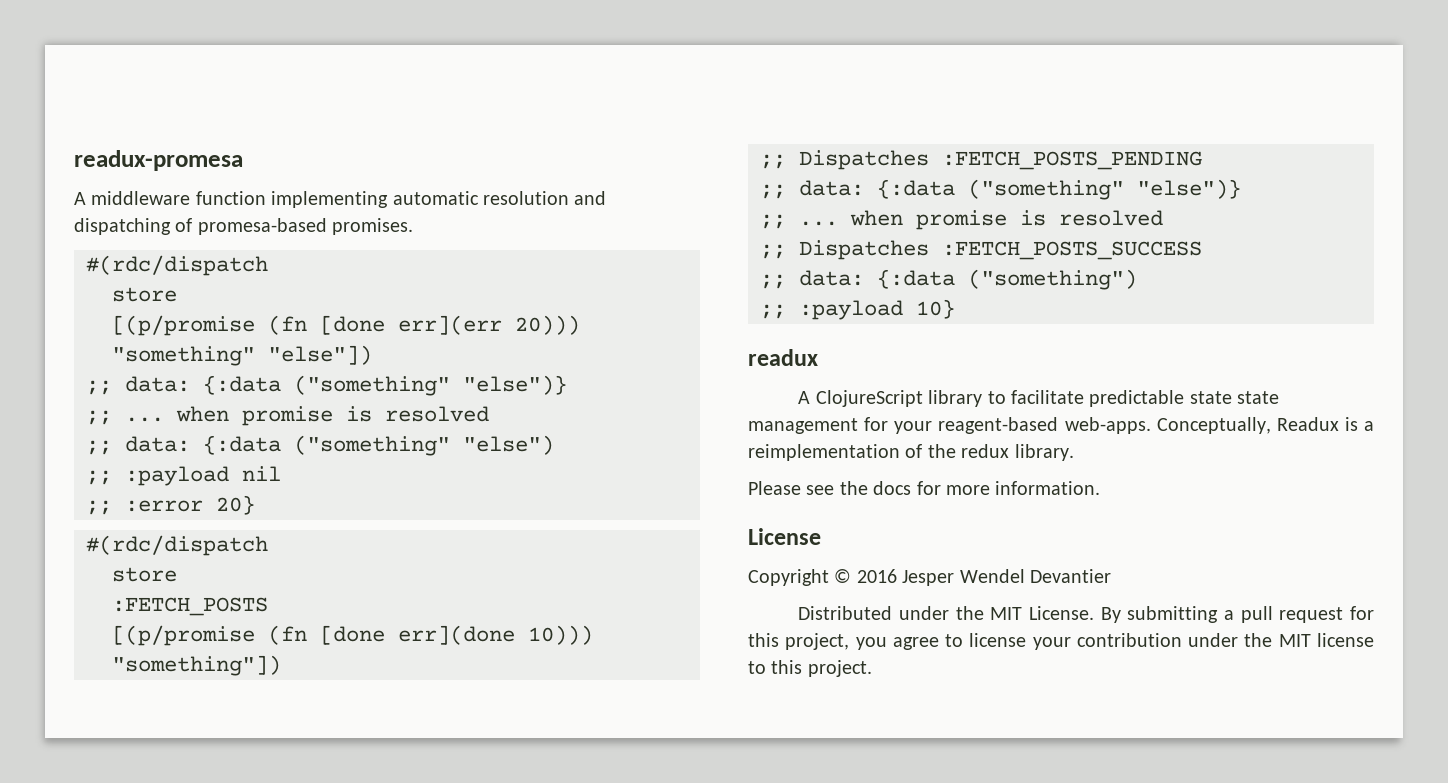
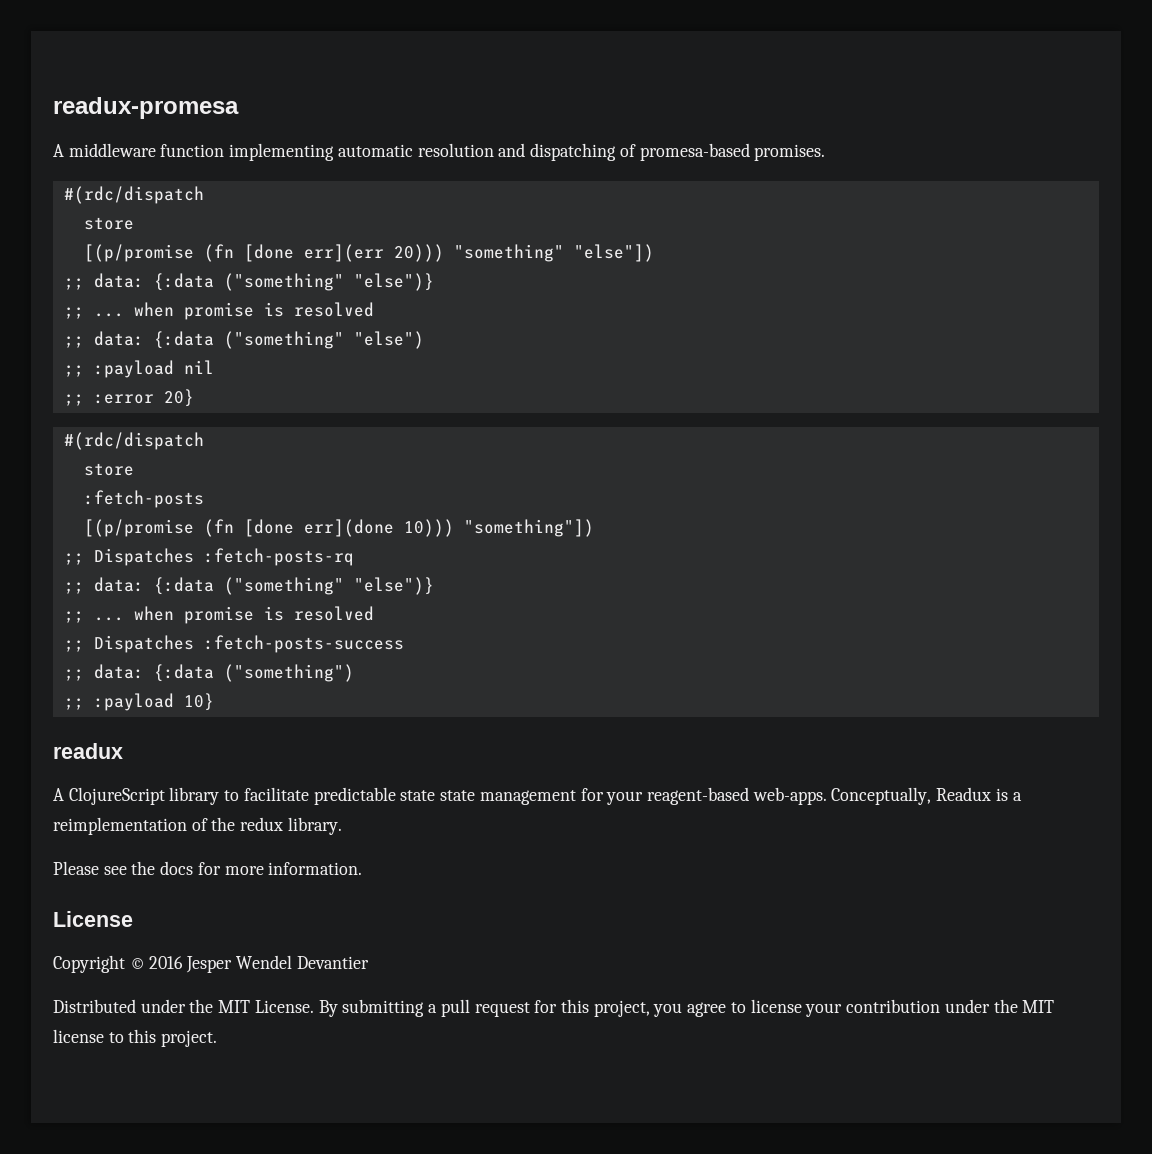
- :FETCH_POSTS
+ :fetch-posts
- ;; Dispatches :FETCH_POSTS_PENDING
+ ;; Dispatches :fetch-posts-rq
- ;; Dispatches :FETCH_POSTS_SUCCESS
+ ;; Dispatches :fetch-posts-success

